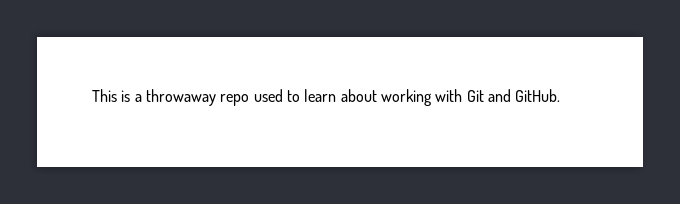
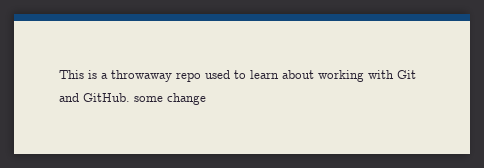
- This is a throwaway repo used to learn about working with Git and GitHub.
+ This is a throwaway repo used to learn about working with Git and GitHub. some change

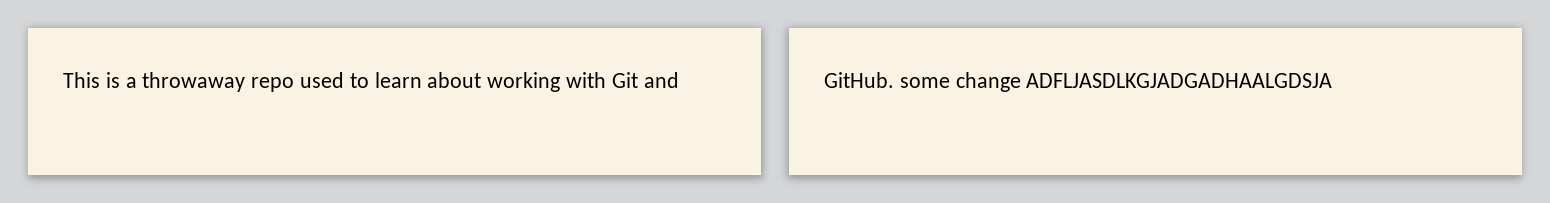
- This is a throwaway repo used to learn about working with Git and GitHub. some change
+ This is a throwaway repo used to learn about working with Git and GitHub. some change ADFLJASDLKGJADGADHAALGDSJA

